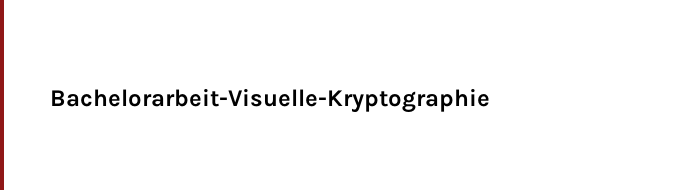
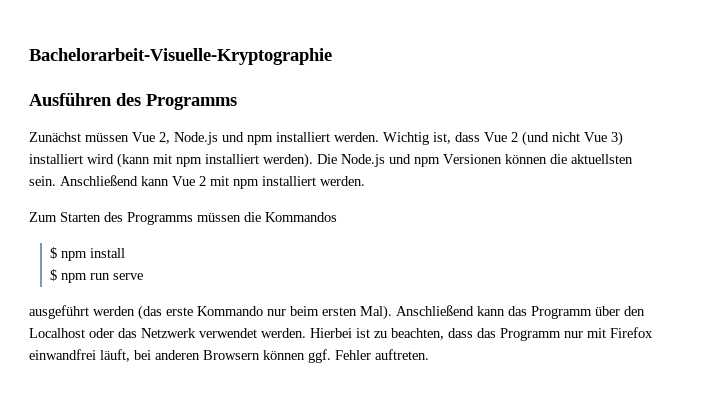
+ Ausführen des Programms
+ Zunächst müssen Vue 2, Node.js und npm installiert werden. Wichtig ist, dass Vue 2 (und nicht Vue 3) installiert wird (kann mit npm installiert werden). Die Node.js und npm Versionen können die aktuellsten sein. Anschließend kann Vue 2 mit npm installiert werden.
+ Zum Starten des Programms müssen die Kommandos
+ $ npm install
+ $ npm run serve
+ ausgeführt werden (das erste Kommando nur beim ersten Mal). Anschließend kann das Programm über den Localhost oder das Netzwerk verwendet werden. Hierbei ist zu beachten, dass das Programm nur mit Firefox einwandfrei läuft, bei anderen Browsern können ggf. Fehler auftreten.

